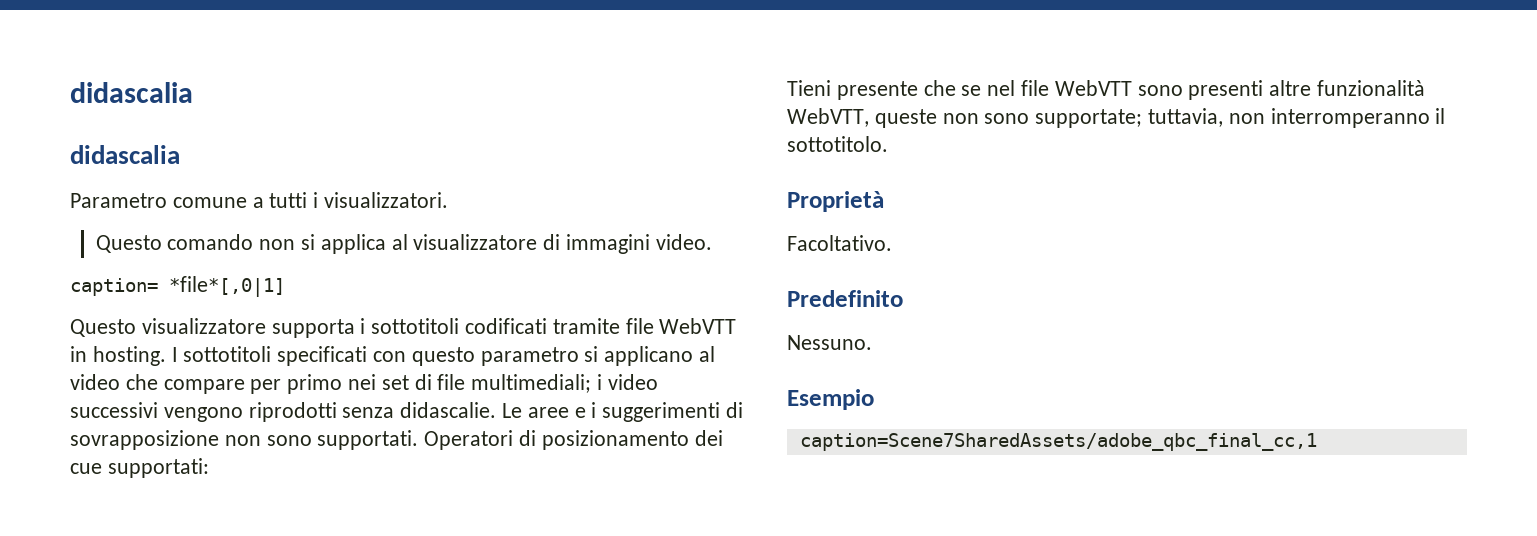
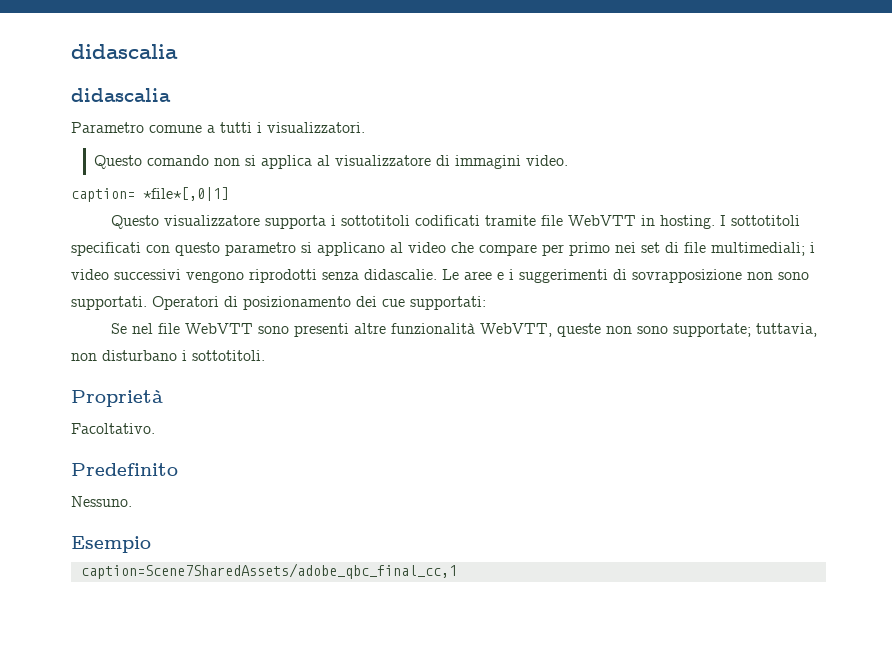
- Tieni presente che se nel file WebVTT sono presenti altre funzionalità WebVTT, queste non sono supportate; tuttavia, non interromperanno il sottotitolo.
+ Se nel file WebVTT sono presenti altre funzionalità WebVTT, queste non sono supportate; tuttavia, non disturbano i sottotitoli.

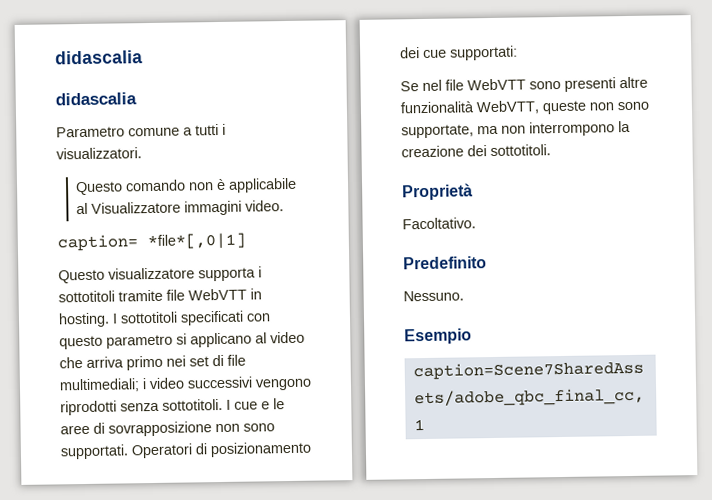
- Questo comando non si applica al visualizzatore di immagini video.
+ Questo comando non è applicabile al Visualizzatore immagini video.
- Questo visualizzatore supporta i sottotitoli codificati tramite file WebVTT in hosting.
+ Questo visualizzatore supporta i sottotitoli tramite file WebVTT in hosting.
- I sottotitoli specificati con questo parametro si applicano al video che compare per primo nei set di file multimediali; i video successivi vengono riprodotti senza didascalie. Le aree e i suggerimenti di sovrapposizione non sono supportati.
+ I sottotitoli specificati con questo parametro si applicano al video che arriva primo nei set di file multimediali; i video successivi vengono riprodotti senza sottotitoli. I cue e le aree di sovrapposizione non sono supportati.
- Se nel file WebVTT sono presenti altre funzionalità WebVTT, queste non sono supportate; tuttavia, non disturbano i sottotitoli.
+ Se nel file WebVTT sono presenti altre funzionalità WebVTT, queste non sono supportate, ma non interrompono la creazione dei sottotitoli.

